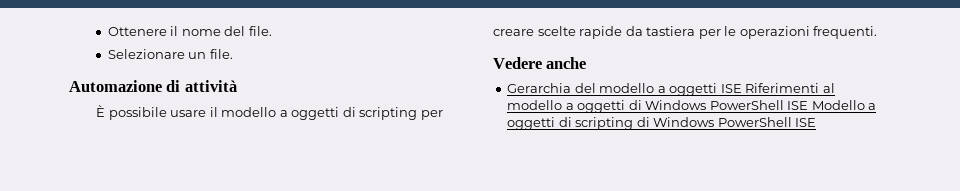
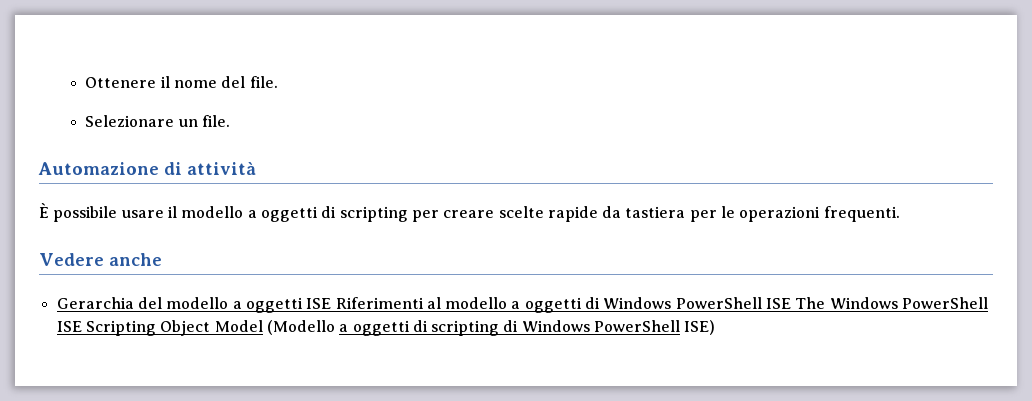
- Gerarchia del modello a oggetti ISE Riferimenti al modello a oggetti di Windows PowerShell ISE Modello a oggetti di scripting di Windows PowerShell ISE
+ Gerarchia del modello a oggetti ISE Riferimenti al modello a oggetti di Windows PowerShell ISE The Windows PowerShell ISE Scripting Object Model (Modello a oggetti di scripting di Windows PowerShell ISE)

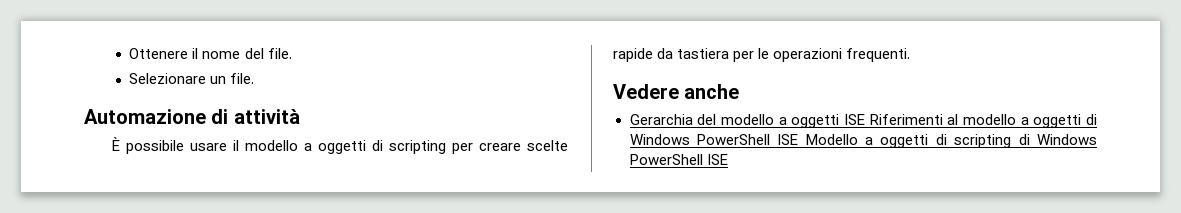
- Gerarchia del modello a oggetti ISE Riferimenti al modello a oggetti di Windows PowerShell ISE The Windows PowerShell ISE Scripting Object Model (Modello a oggetti di scripting di Windows PowerShell ISE)
+ Gerarchia del modello a oggetti ISE Riferimenti al modello a oggetti di Windows PowerShell ISE Modello a oggetti di scripting di Windows PowerShell ISE

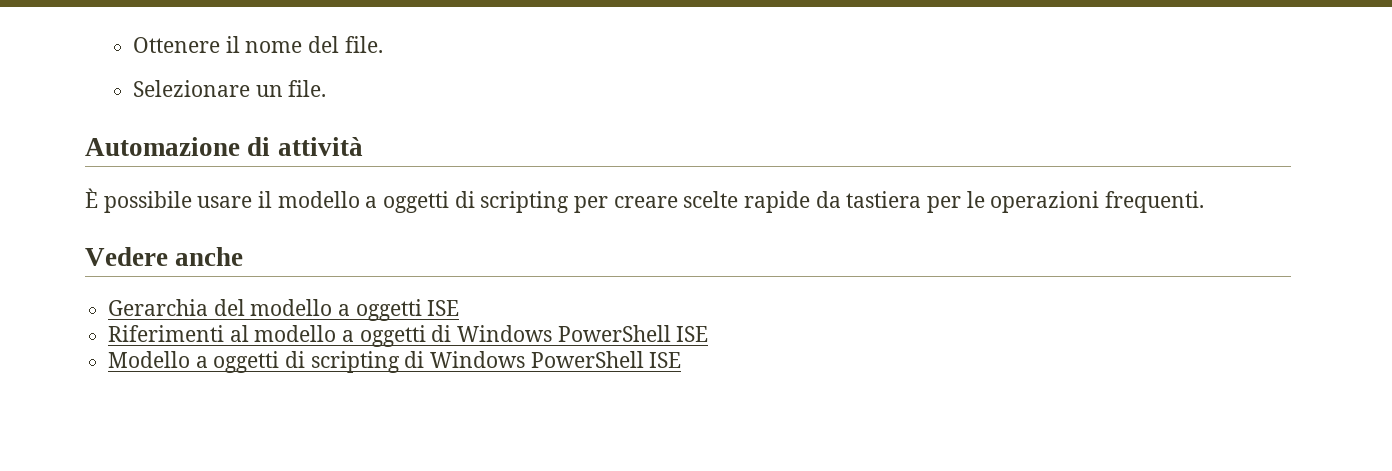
- Gerarchia del modello a oggetti ISE Riferimenti al modello a oggetti di Windows PowerShell ISE Modello a oggetti di scripting di Windows PowerShell ISE
+ Gerarchia del modello a oggetti ISE
+ Riferimenti al modello a oggetti di Windows PowerShell ISE
+ Modello a oggetti di scripting di Windows PowerShell ISE

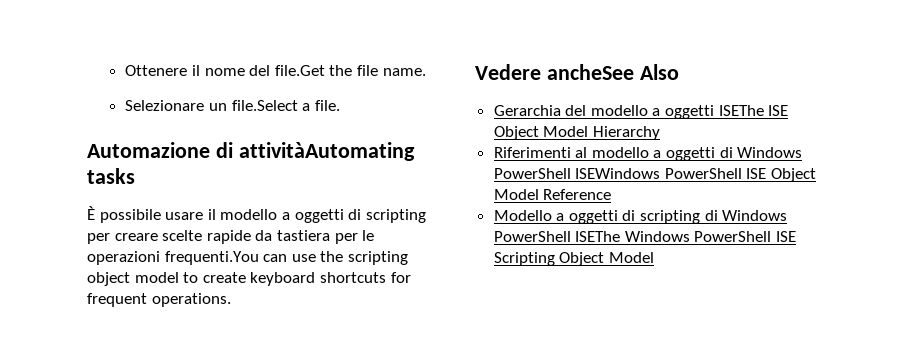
- Ottenere il nome del file.
+ Ottenere il nome del file.Get the file name.
- Selezionare un file.
+ Selezionare un file.Select a file.
- Automazione di attività
+ Automazione di attivitàAutomating tasks
- È possibile usare il modello a oggetti di scripting per creare scelte rapide da tastiera per le operazioni frequenti.
+ È possibile usare il modello a oggetti di scripting per creare scelte rapide da tastiera per le operazioni frequenti.You can use the scripting object model to create keyboard shortcuts for frequent operations.
- Vedere anche
+ Vedere ancheSee Also
- Gerarchia del modello a oggetti ISE
+ Gerarchia del modello a oggetti ISEThe ISE Object Model Hierarchy
- Riferimenti al modello a oggetti di Windows PowerShell ISE
+ Riferimenti al modello a oggetti di Windows PowerShell ISEWindows PowerShell ISE Object Model Reference
- Modello a oggetti di scripting di Windows PowerShell ISE
+ Modello a oggetti di scripting di Windows PowerShell ISEThe Windows PowerShell ISE Scripting Object Model

